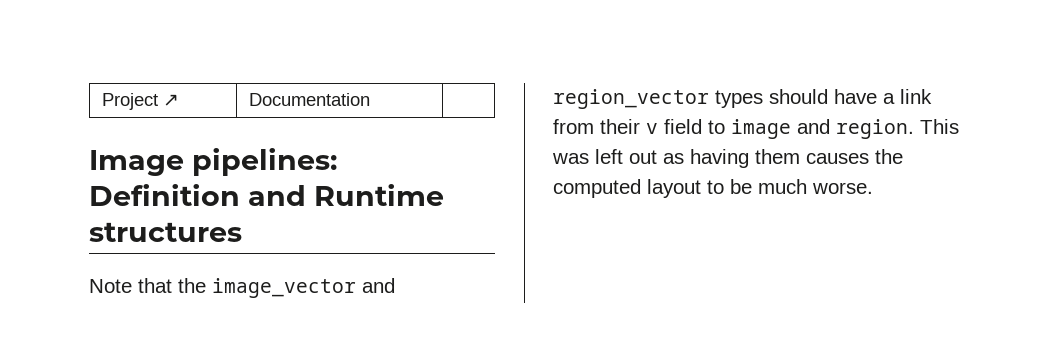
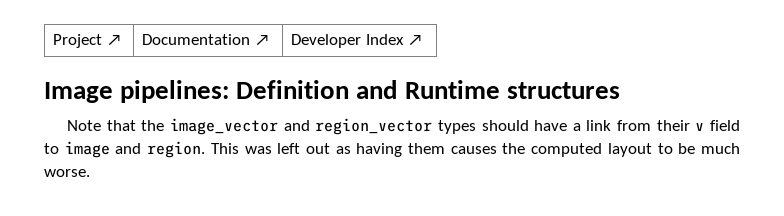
- Project ↗ | Documentation |
+ Project ↗ | Documentation ↗ | Developer Index ↗

